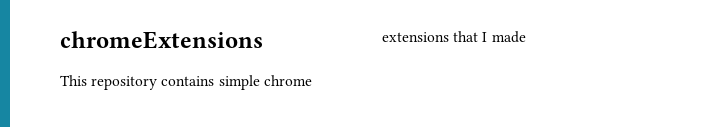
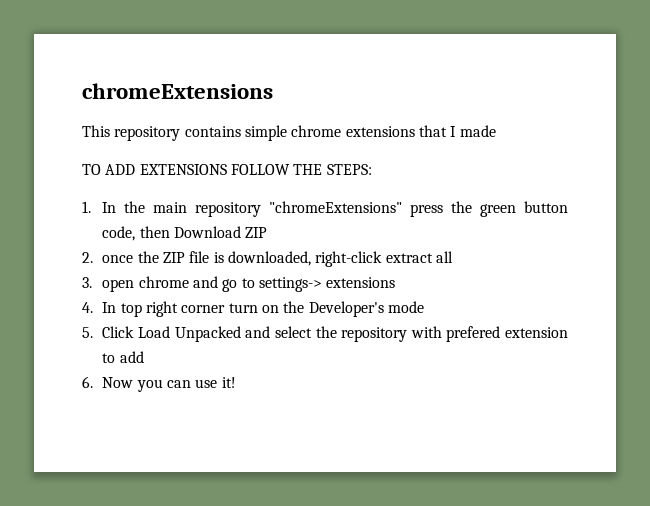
+ TO ADD EXTENSIONS FOLLOW THE STEPS:
+ 1. In the main repository "chromeExtensions" press the green button code, then Download ZIP
+ 2. once the ZIP file is downloaded, right-click extract all
+ 3. open chrome and go to settings-> extensions
+ 4. In top right corner turn on the Developer's mode
+ 5. Click Load Unpacked and select the repository with prefered extension to add
+ 6. Now you can use it!

